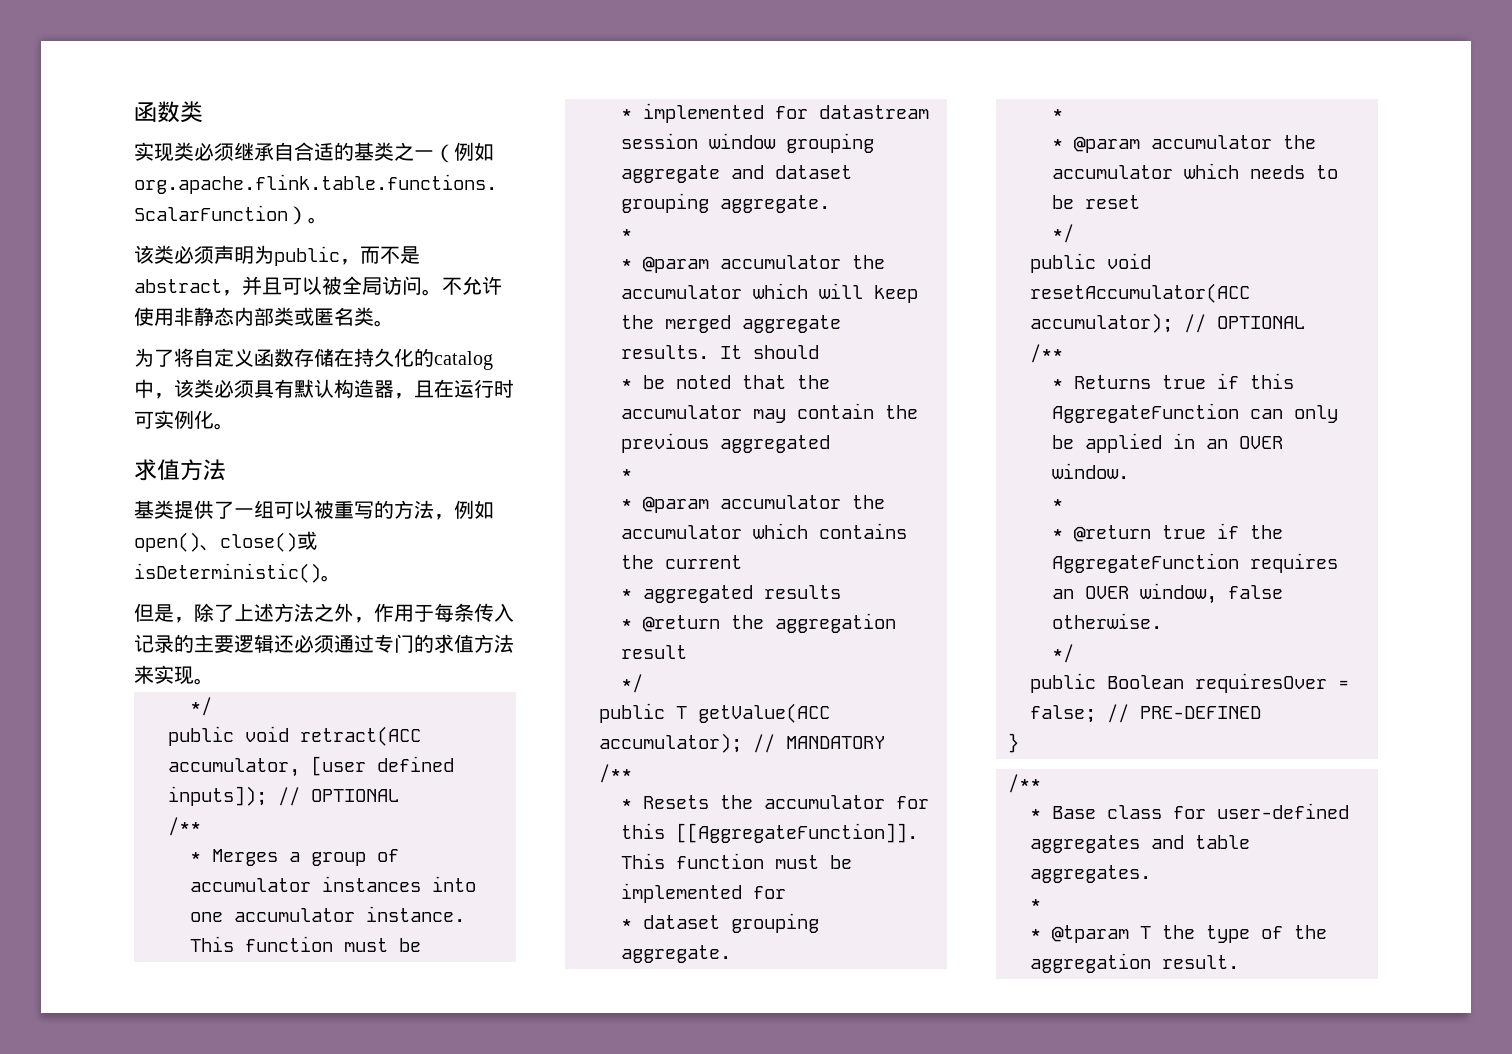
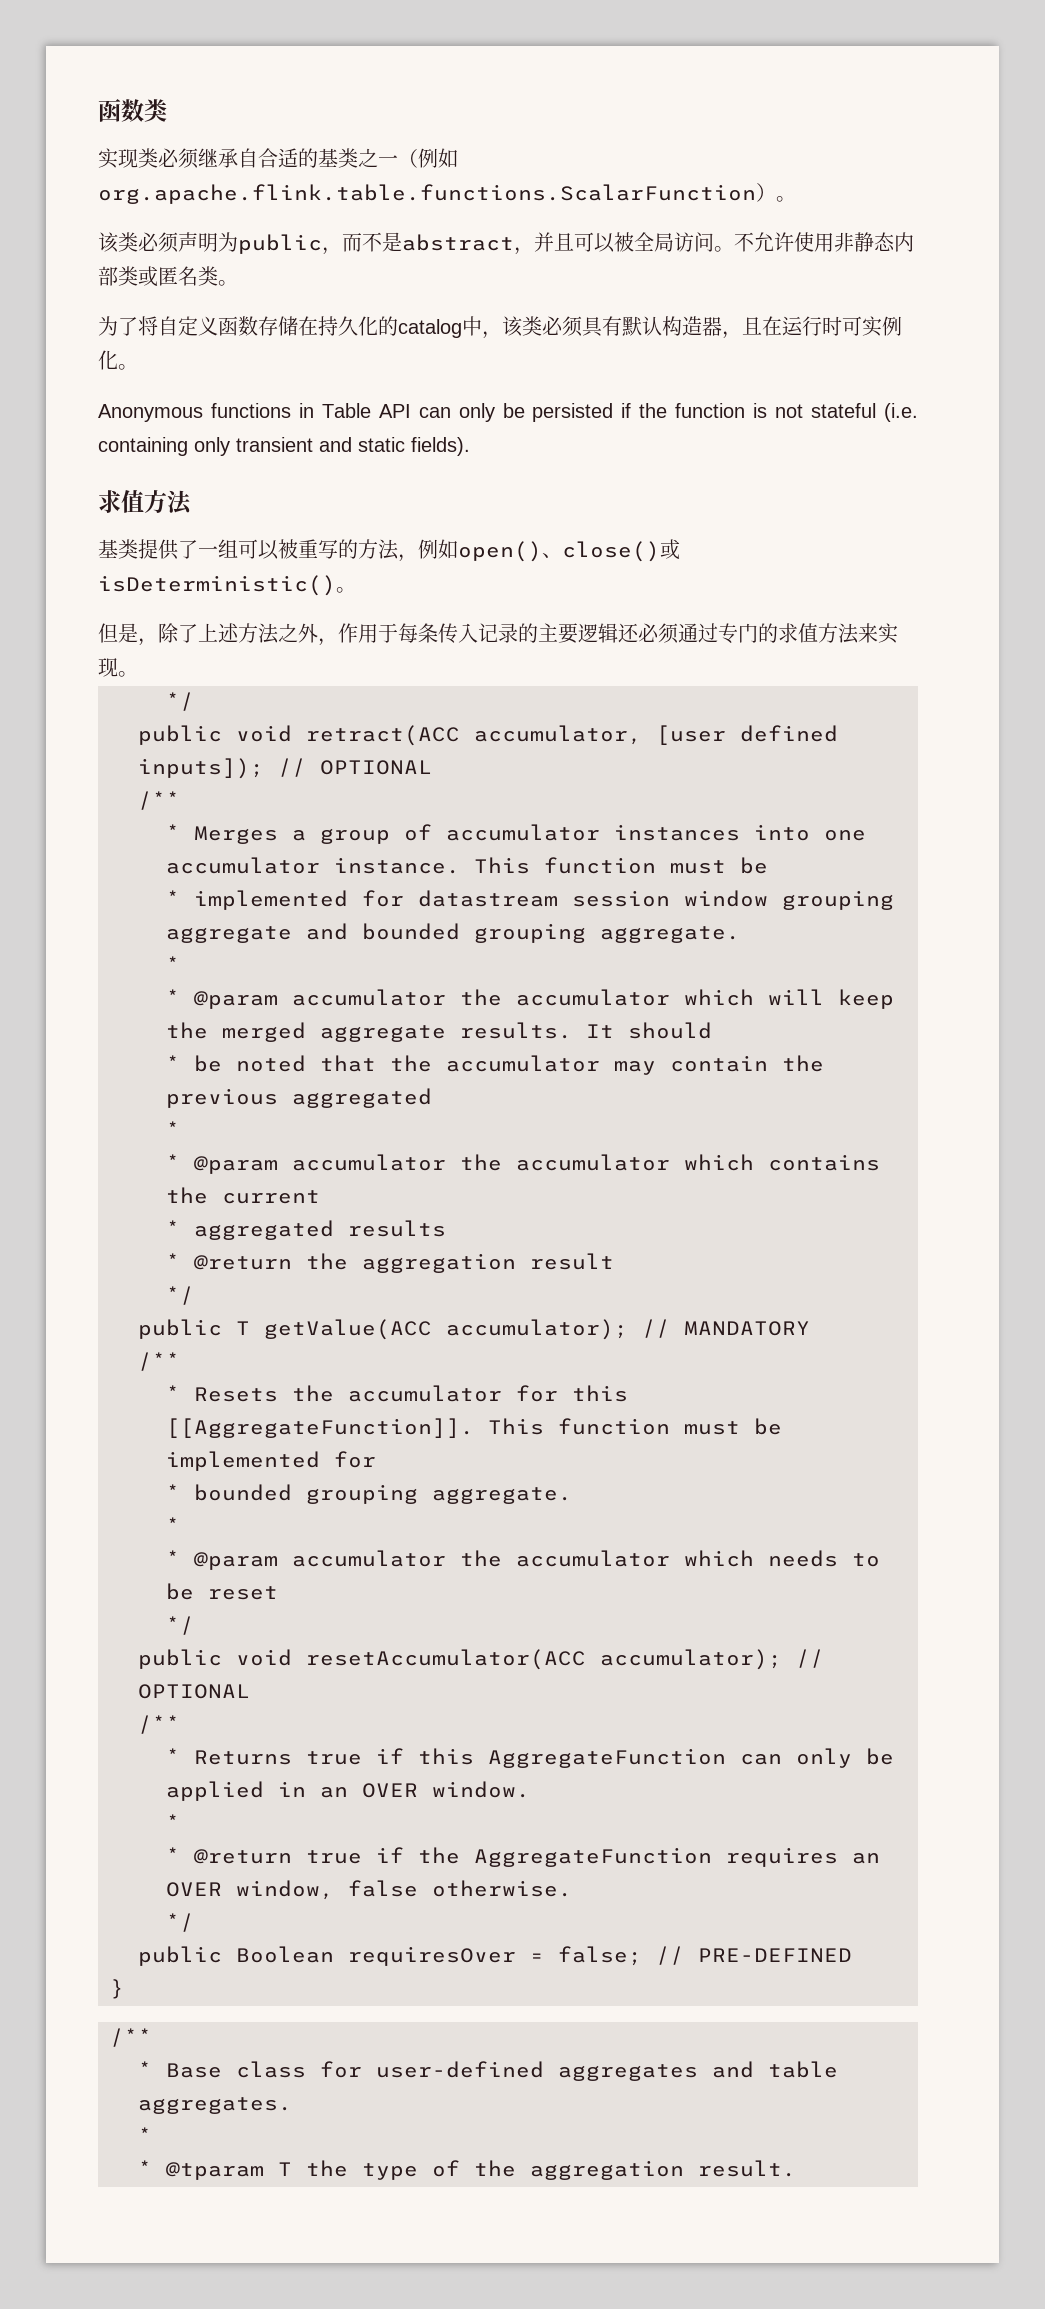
+ Anonymous functions in Table API can only be persisted if the function is not stateful (i.e. containing only transient and static fields).
- * implemented for datastream session window grouping aggregate and dataset grouping aggregate.
+ * implemented for datastream session window grouping aggregate and bounded grouping aggregate.
- * dataset grouping aggregate.
+ * bounded grouping aggregate.

